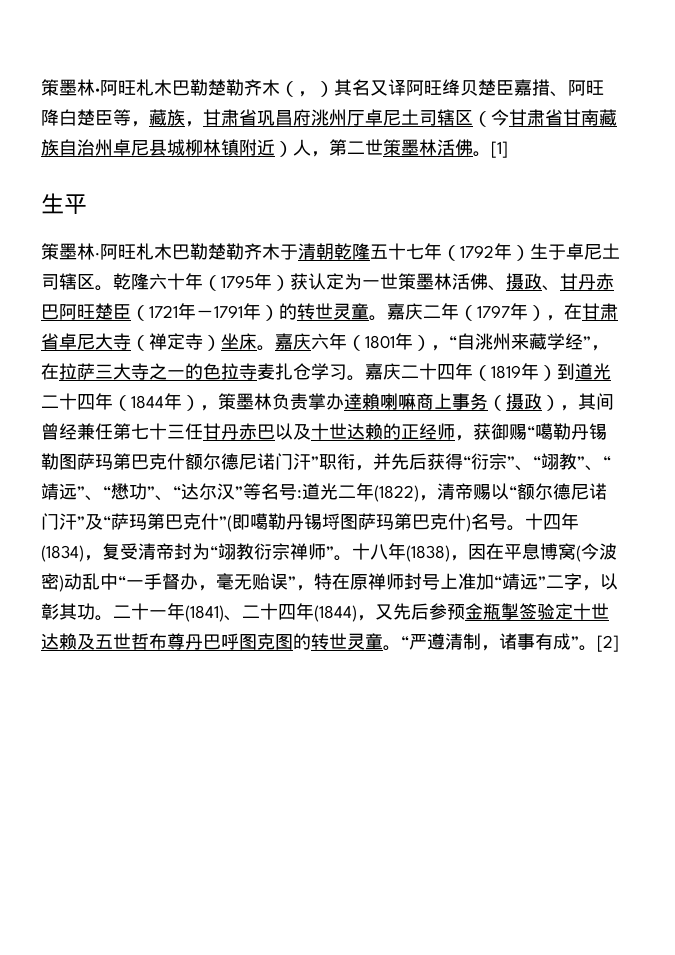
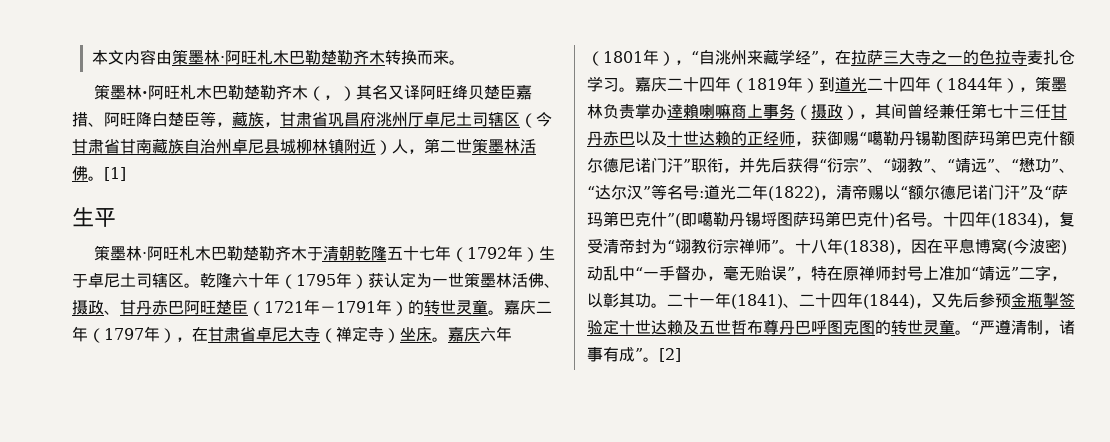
+ 本文内容由策墨林·阿旺札木巴勒楚勒齐木转换而来。

